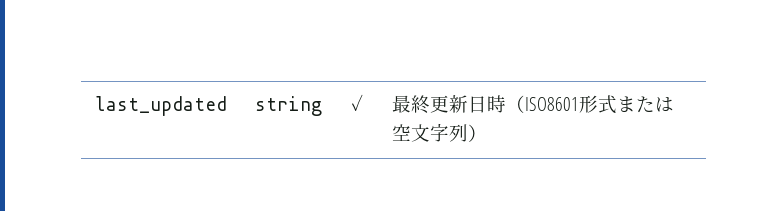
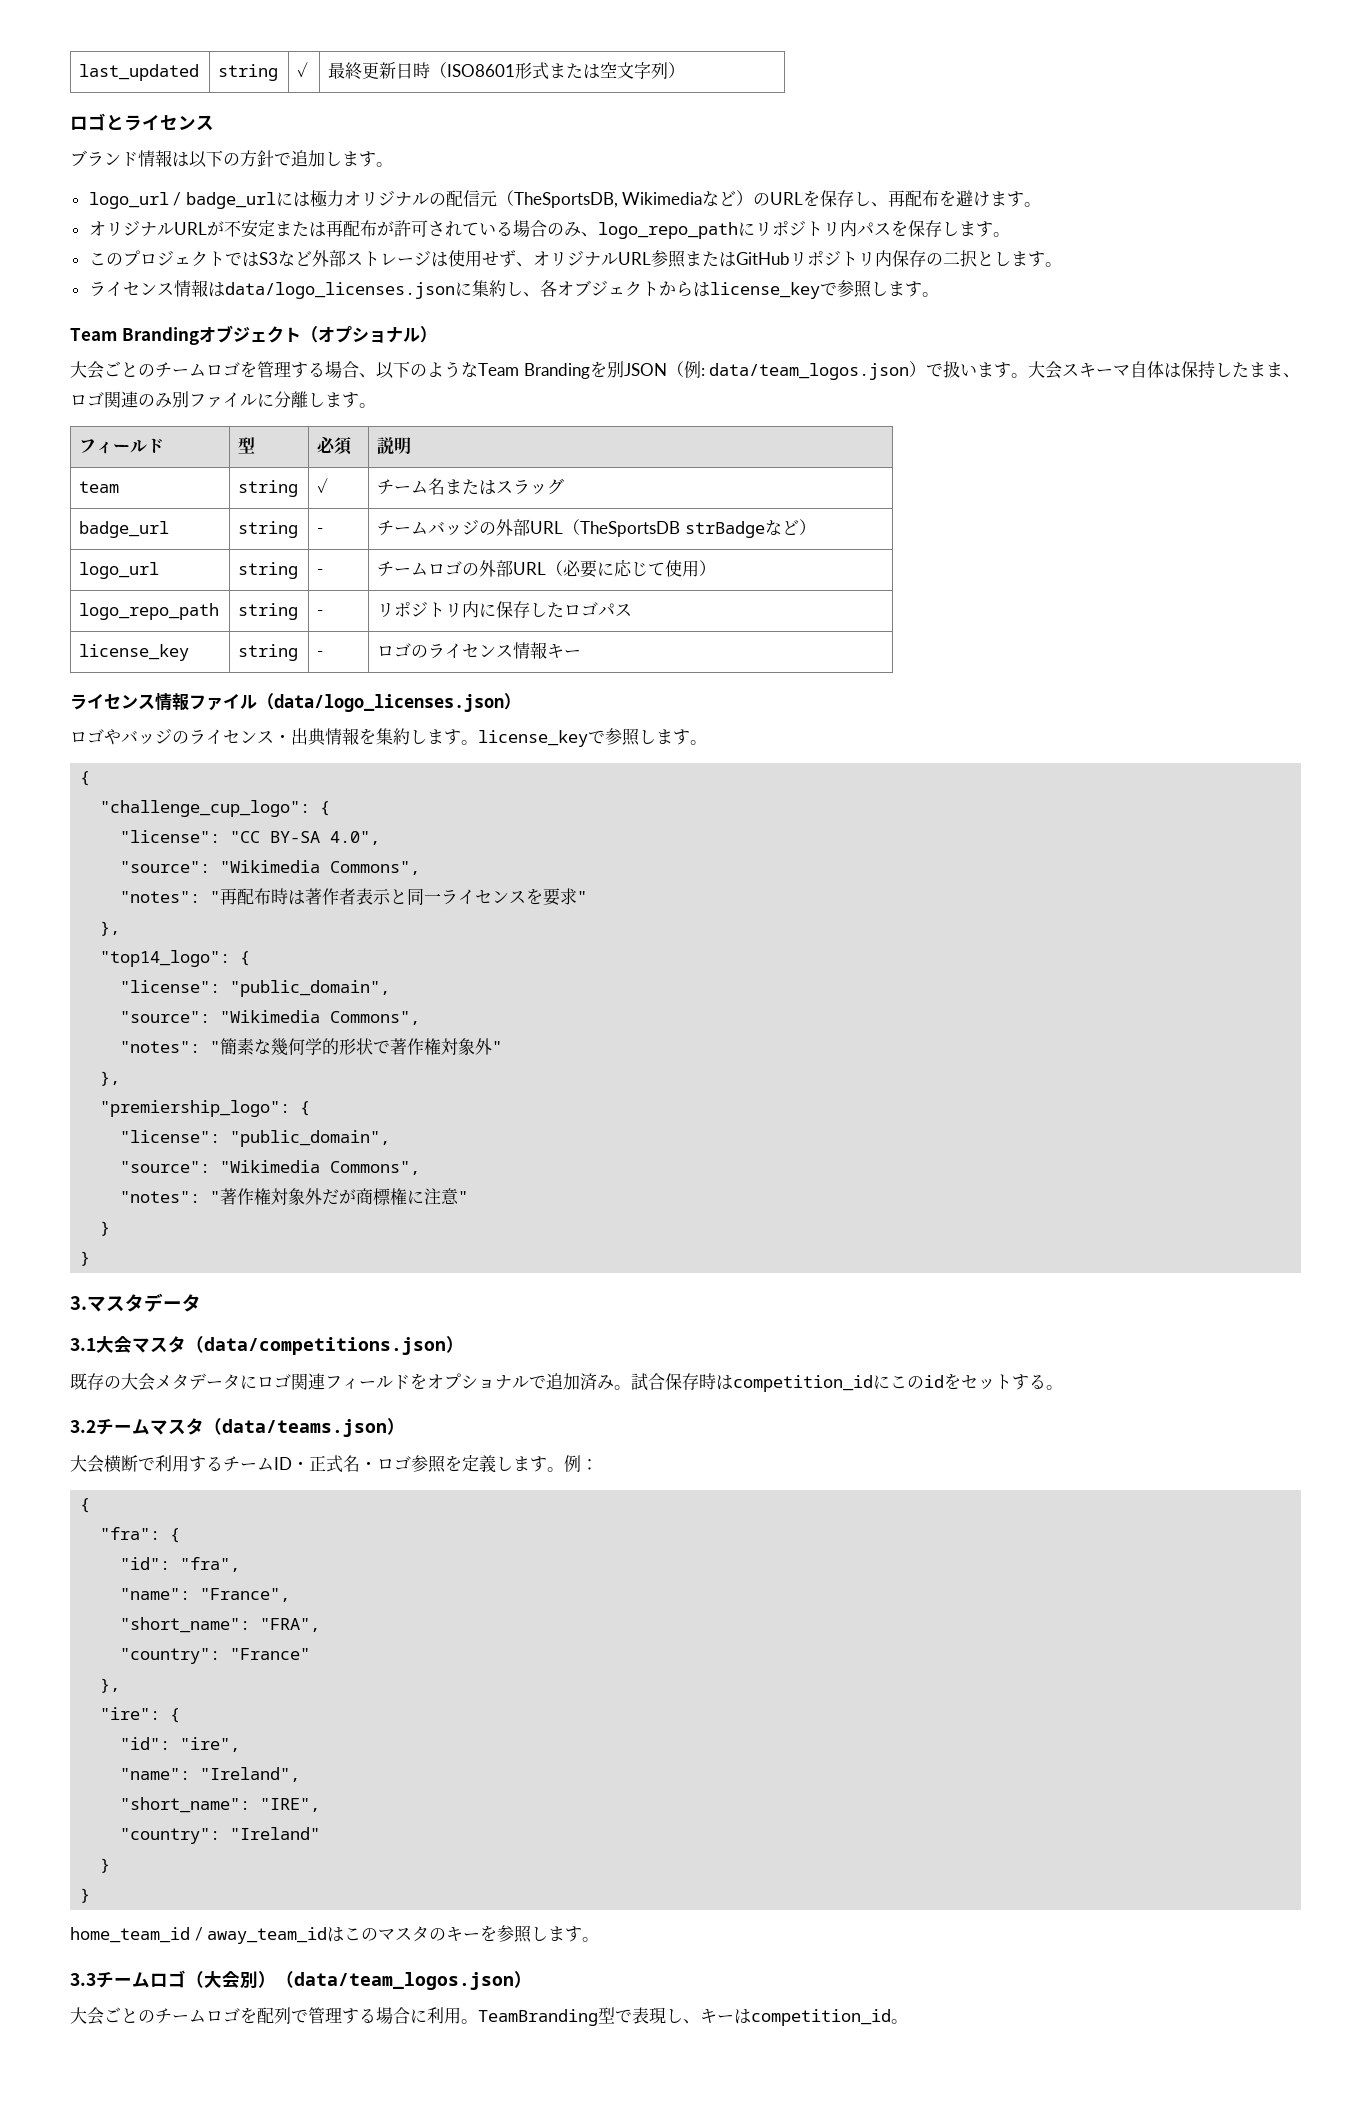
+ ロゴとライセンス
+ ブランド情報は以下の方針で追加します。
+ logo_url / badge_urlには極力オリジナルの配信元（TheSportsDB, Wikimediaなど）のURLを保存し、再配布を避けます。
+ オリジナルURLが不安定または再配布が許可されている場合のみ、logo_repo_pathにリポジトリ内パスを保存します。
+ このプロジェクトではS3など外部ストレージは使用せず、オリジナルURL参照またはGitHubリポジトリ内保存の二択とします。
+ ライセンス情報はdata/logo_licenses.jsonに集約し、各オブジェクトからはlicense_keyで参照します。
+ Team Brandingオブジェクト（オプショナル）
+ 大会ごとのチームロゴを管理する場合、以下のようなTeam Brandingを別JSON（例: data/team_logos.json）で扱います。大会スキーマ自体は保持したまま、ロゴ関連のみ別ファイルに分離します。
+ フィールド | 型 | 必須 | 説明
+ team | string | ✓ | チーム名またはスラッグ
+ badge_url | string | - | チームバッジの外部URL（TheSportsDB strBadgeなど）
+ logo_url | string | - | チームロゴの外部URL（必要に応じて使用）
+ logo_repo_path | string | - | リポジトリ内に保存したロゴパス
+ license_key | string | - | ロゴのライセンス情報キー
+ ライセンス情報ファイル（data/logo_licenses.json）
+ ロゴやバッジのライセンス・出典情報を集約します。license_keyで参照します。
+ {
+ "challenge_cup_logo": {
+ "license": "CC BY-SA 4.0",
+ "source": "Wikimedia Commons",
+ "notes": "再配布時は著作者表示と同一ライセンスを要求"
+ },
+ "top14_logo": {
+ "license": "public_domain",
+ "source": "Wikimedia Commons",
+ "notes": "簡素な幾何学的形状で著作権対象外"
+ },
+ "premiership_logo": {
+ "license": "public_domain",
+ "source": "Wikimedia Commons",
+ "notes": "著作権対象外だが商標権に注意"
+ }
+ }
+ 3.マスタデータ
+ 3.1大会マスタ（data/competitions.json）
+ 既存の大会メタデータにロゴ関連フィールドをオプショナルで追加済み。試合保存時はcompetition_idにこのidをセットする。
+ 3.2チームマスタ（data/teams.json）
+ 大会横断で利用するチームID・正式名・ロゴ参照を定義します。例：
+ {
+ "fra": {
+ "id": "fra",
+ "name": "France",
+ "short_name": "FRA",
+ "country": "France"
+ },
+ "ire": {
+ "id": "ire",
+ "name": "Ireland",
+ "short_name": "IRE",
+ "country": "Ireland"
+ }
+ }
+ home_team_id / away_team_idはこのマスタのキーを参照します。
+ 3.3チームロゴ（大会別）（data/team_logos.json）
+ 大会ごとのチームロゴを配列で管理する場合に利用。TeamBranding型で表現し、キーはcompetition_id。

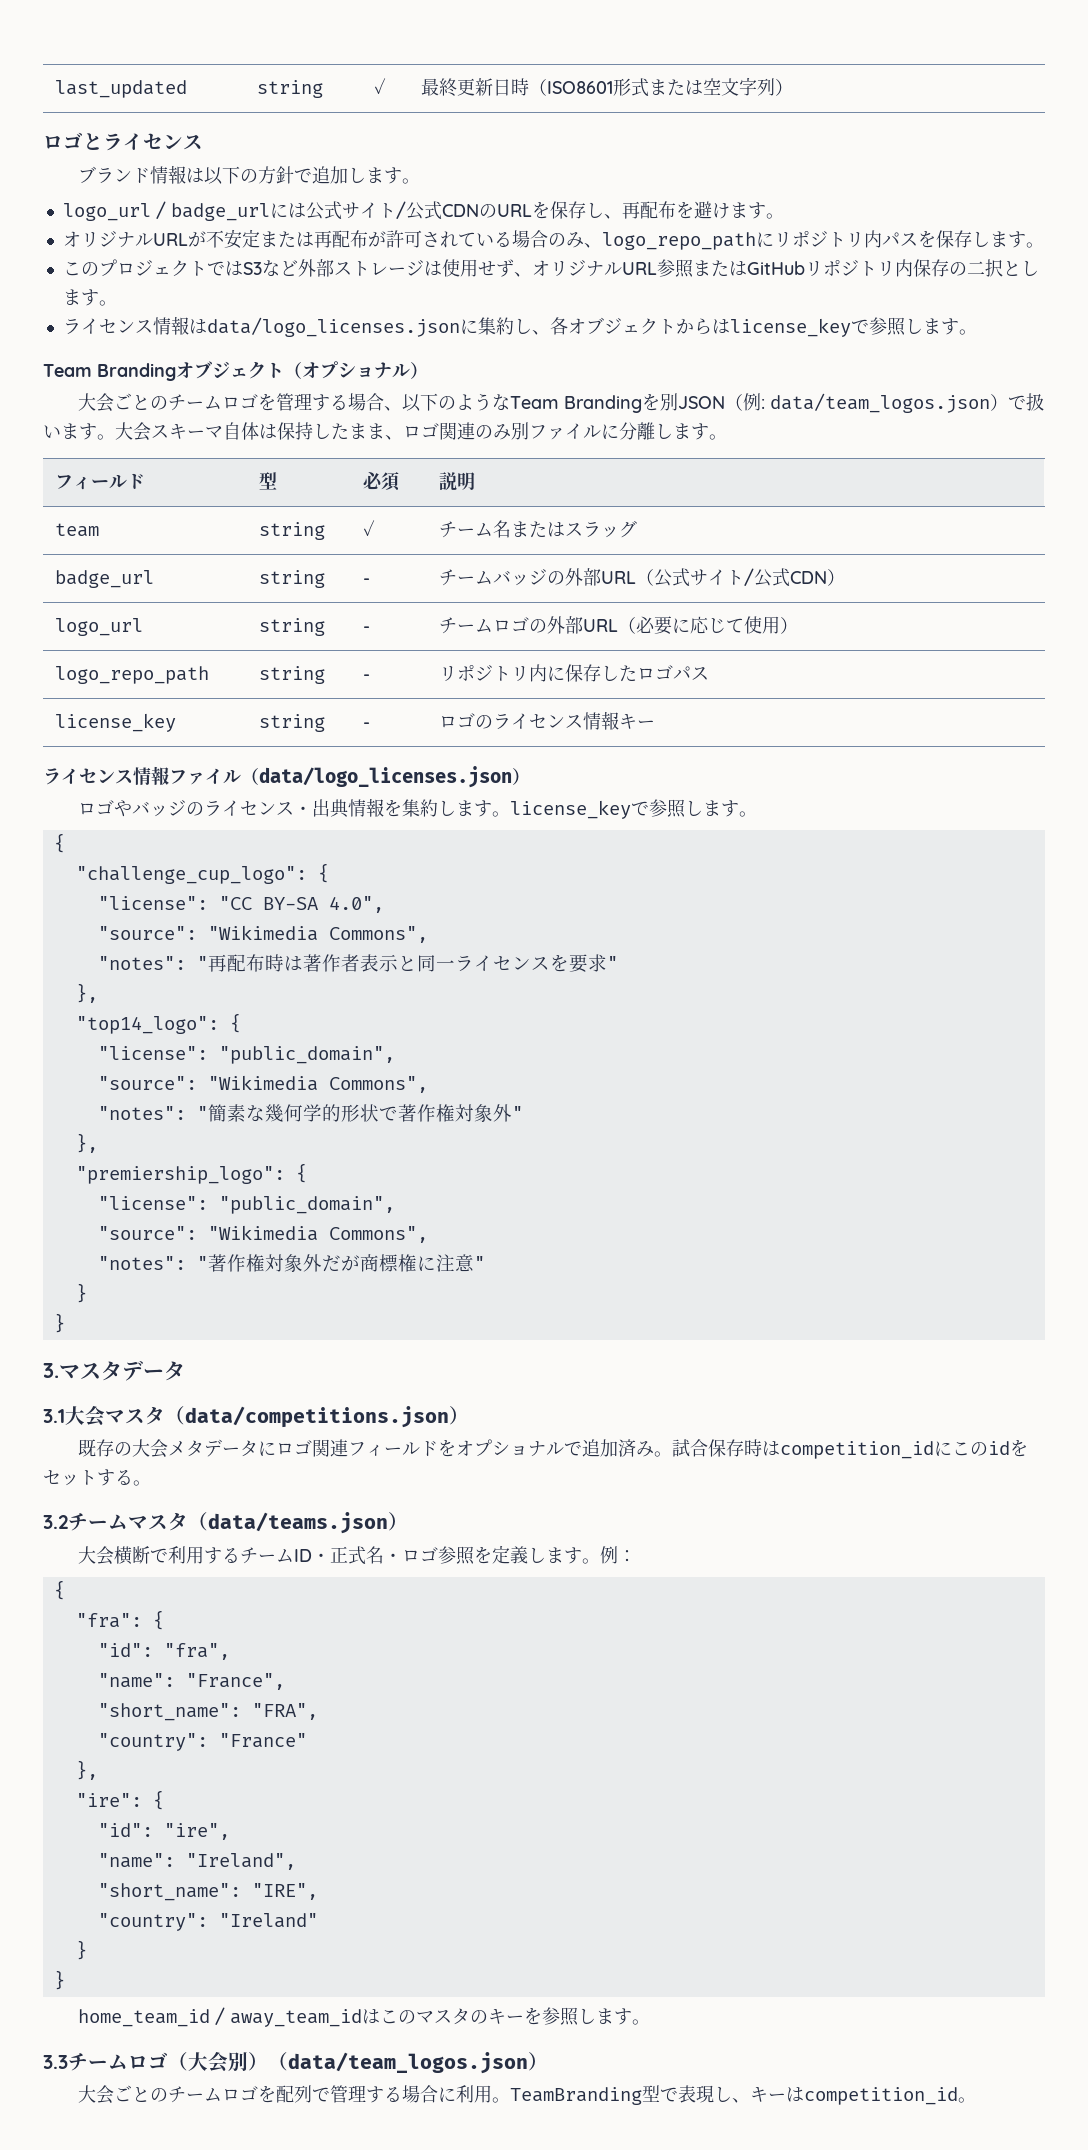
- logo_url / badge_urlには極力オリジナルの配信元（TheSportsDB, Wikimediaなど）のURLを保存し、再配布を避けます。
+ logo_url / badge_urlには公式サイト/公式CDNのURLを保存し、再配布を避けます。
- badge_url | string | - | チームバッジの外部URL（TheSportsDB strBadgeなど）
+ badge_url | string | - | チームバッジの外部URL（公式サイト/公式CDN）

